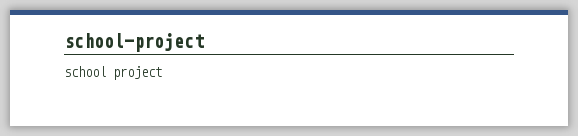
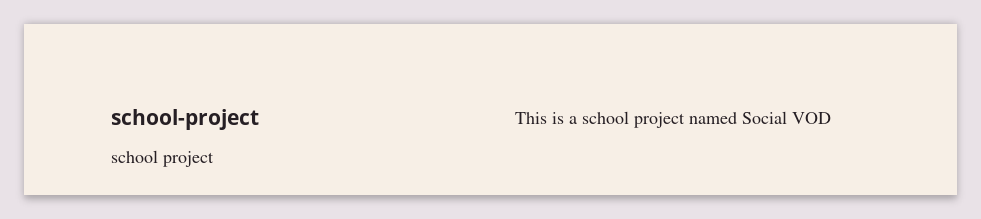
+ This is a school project named Social VOD

